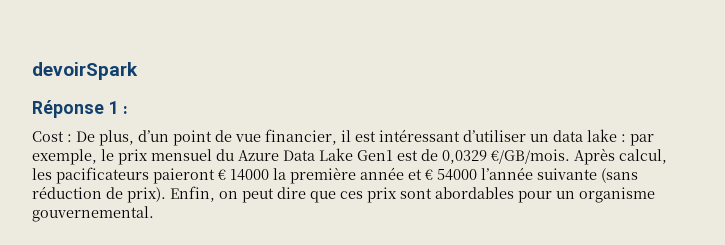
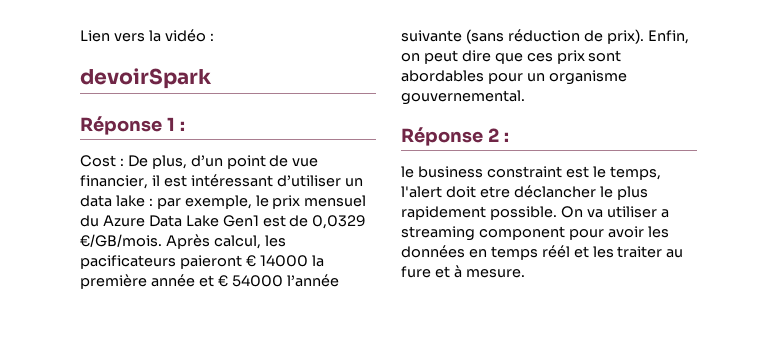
+ Lien vers la vidéo :
+ Réponse 2 :
+ le business constraint est le temps, l'alert doit etre déclancher le plus rapidement possible. On va utiliser a streaming component pour avoir les données en temps réél et les traiter au fure et à mesure.

